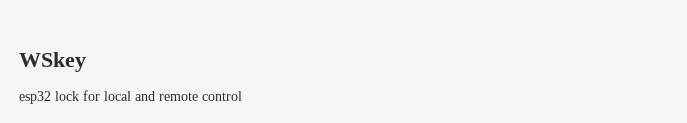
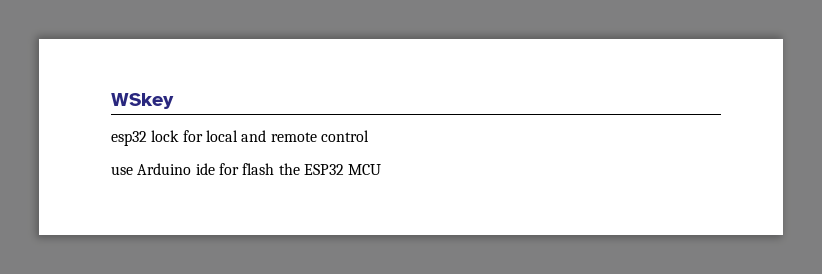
+ use Arduino ide for flash the ESP32 MCU

